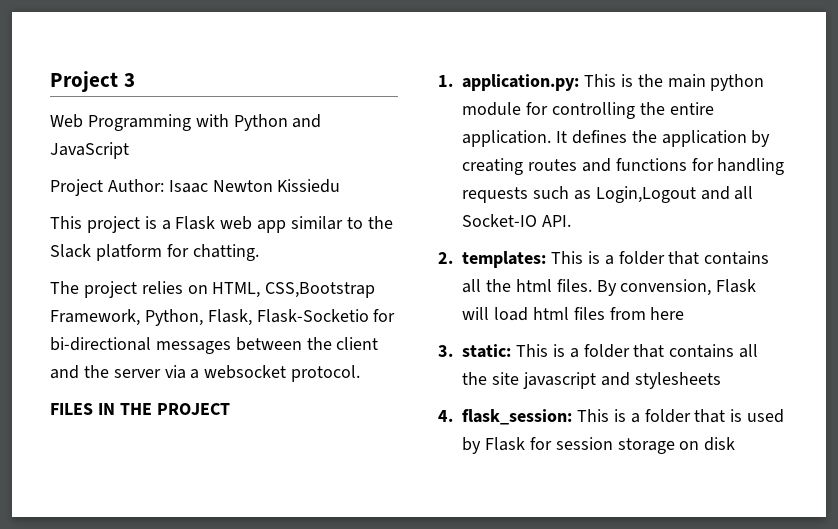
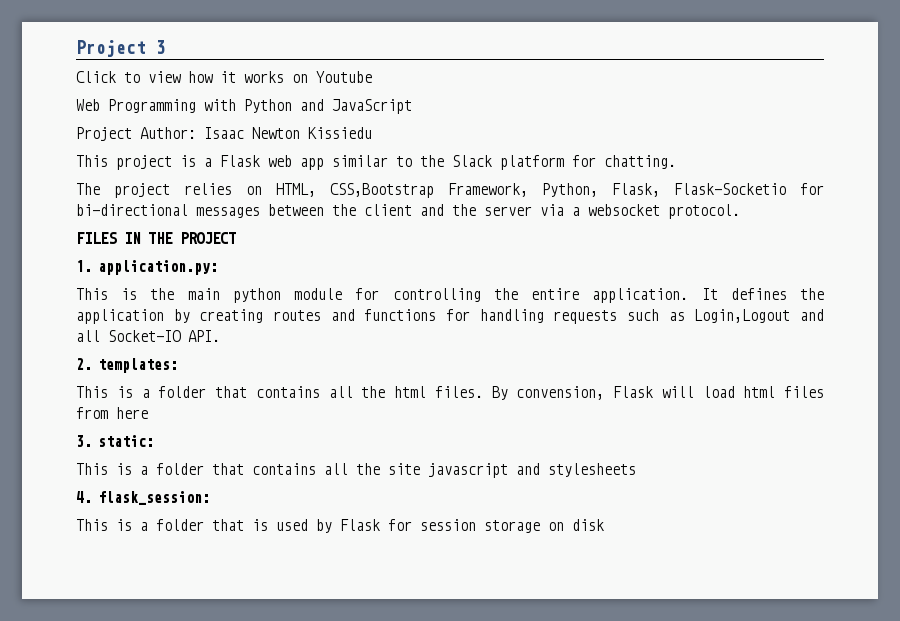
+ Click to view how it works on Youtube
- 1. application.py: This is the main python module for controlling the entire application.
+ 1. application.py:
+ This is the main python module for controlling the entire application.
- 2. templates: This is a folder that contains all the html files.
+ 2. templates:
+ This is a folder that contains all the html files.
- 3. static: This is a folder that contains all the site javascript and stylesheets
+ 3. static:
+ This is a folder that contains all the site javascript and stylesheets
- 4. flask_session: This is a folder that is used by Flask for session storage on disk
+ 4. flask_session:
+ This is a folder that is used by Flask for session storage on disk

